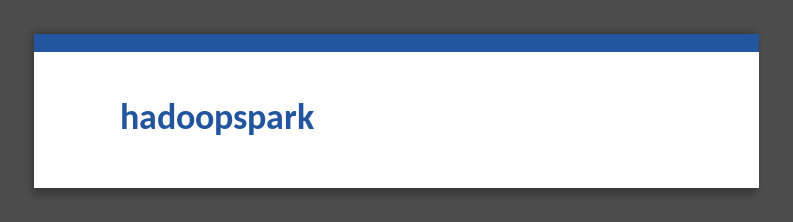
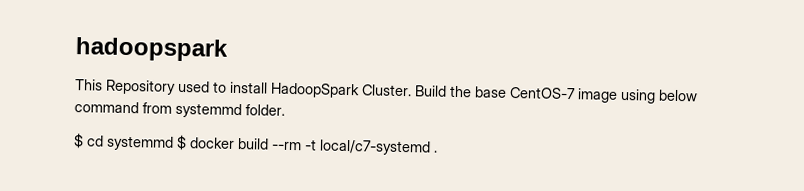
+ This Repository used to install HadoopSpark Cluster. Build the base CentOS-7 image using below command from systemmd folder.
+ $ cd systemmd $ docker build --rm -t local/c7-systemd .

